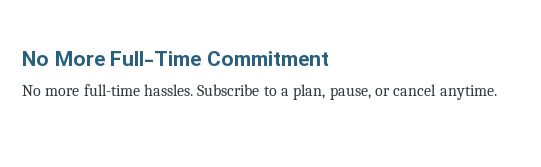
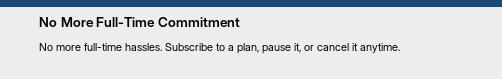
- Subscribe to a plan, pause, or cancel anytime.
+ Subscribe to a plan, pause it, or cancel it anytime.

